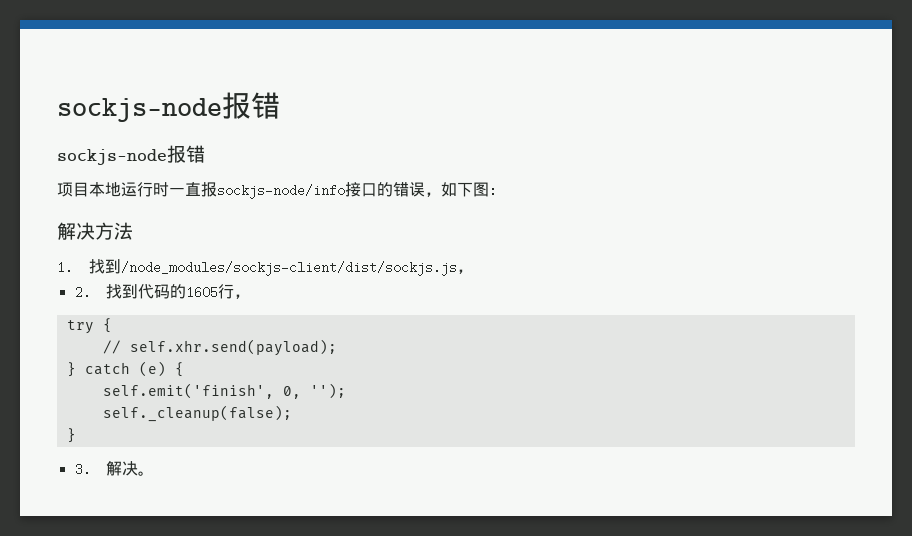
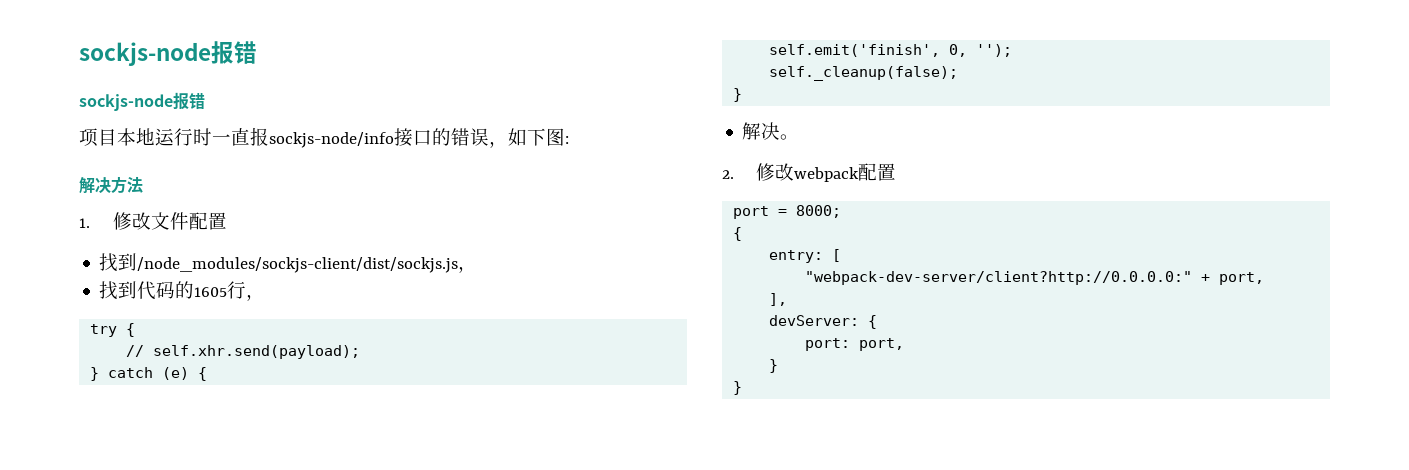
- 1.找到/node_modules/sockjs-client/dist/sockjs.js，
+ 1.修改文件配置
+ 找到/node_modules/sockjs-client/dist/sockjs.js，
- 2.找到代码的1605行，
+ 找到代码的1605行，
- 3.解决。
+ 解决。
+ 2.修改webpack配置
+ port = 8000;
+ {
+ entry: [
+ "webpack-dev-server/client?http://0.0.0.0:" + port,
+ ],
+ devServer: {
+ port: port,
+ }
+ }

